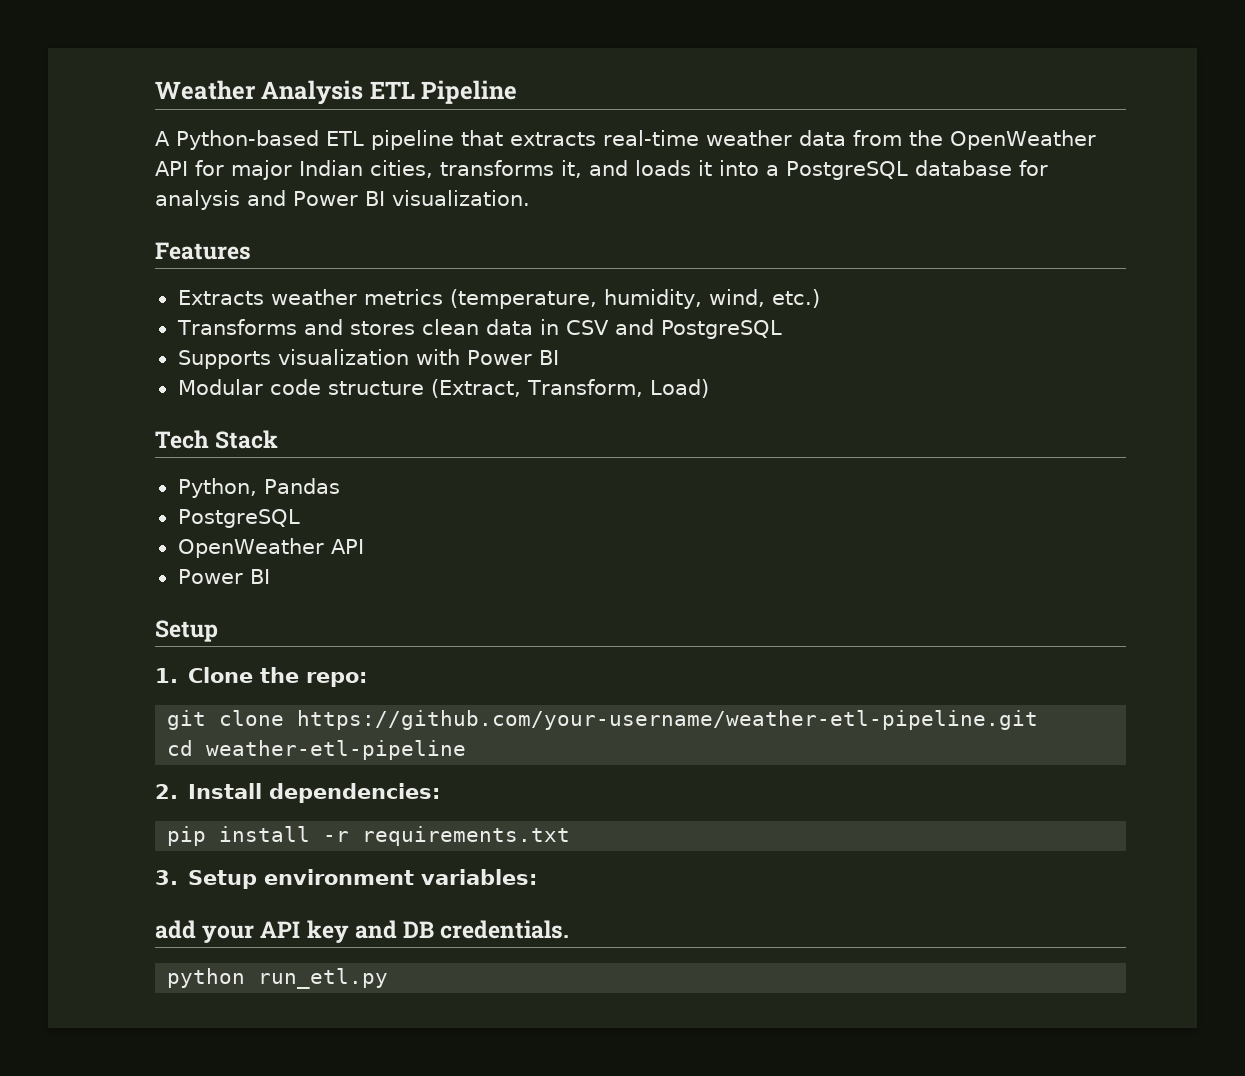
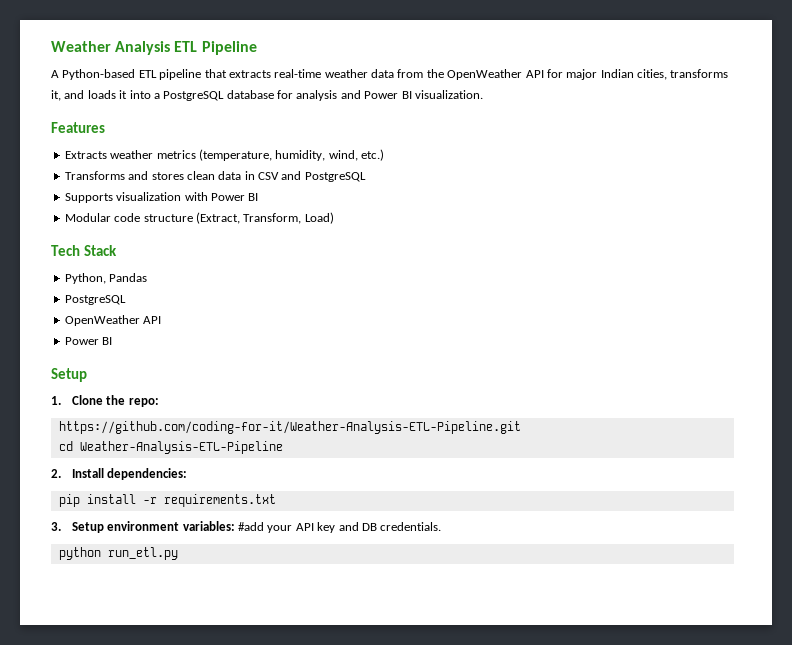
- git clone https://github.com/your-username/weather-etl-pipeline.git
+ https://github.com/coding-for-it/Weather-Analysis-ETL-Pipeline.git
- cd weather-etl-pipeline
+ cd Weather-Analysis-ETL-Pipeline
- 3. Setup environment variables:
- add your API key and DB credentials.
+ 3. Setup environment variables: #add your API key and DB credentials.

